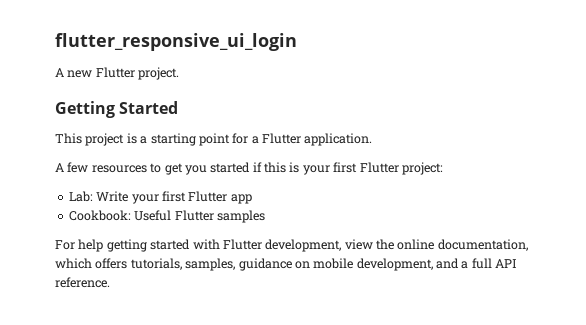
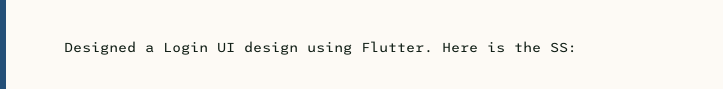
- flutter_responsive_ui_login
- A new Flutter project.
- Getting Started
- This project is a starting point for a Flutter application.
- A few resources to get you started if this is your first Flutter project:
- Lab: Write your first Flutter app
- Cookbook: Useful Flutter samples
- For help getting started with Flutter development, view the online documentation, which offers tutorials, samples, guidance on mobile development, and a full API reference.
+ Designed a Login UI design using Flutter. Here is the SS:

